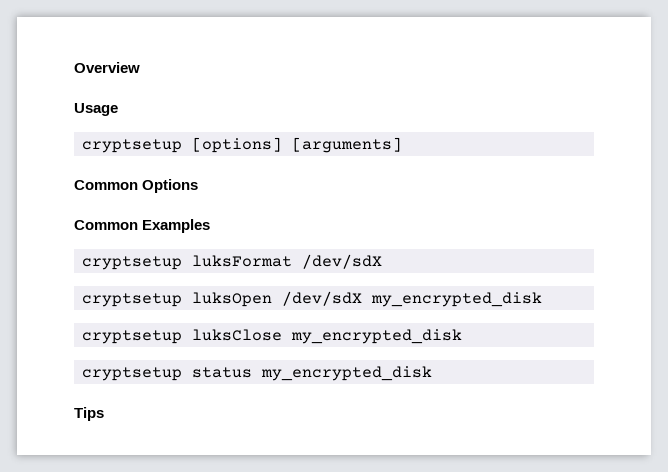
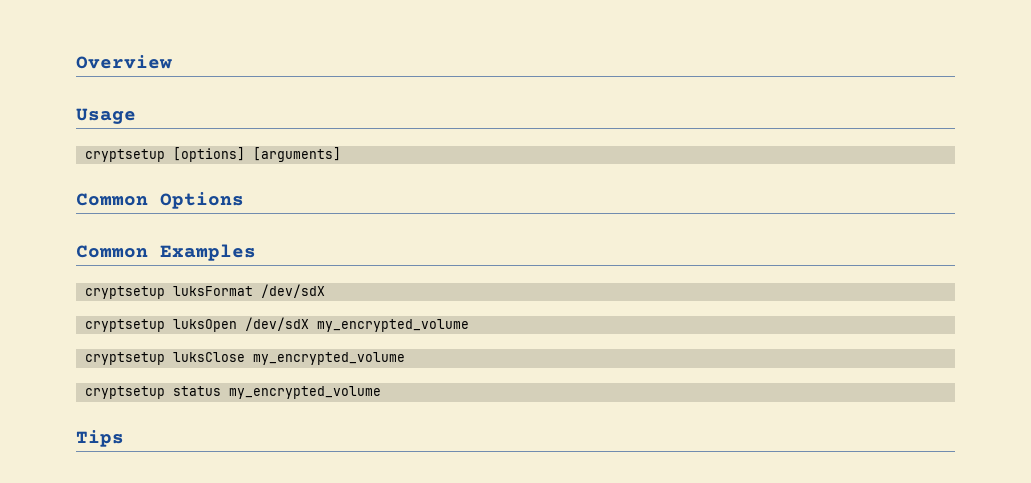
- cryptsetup luksOpen /dev/sdX my_encrypted_disk
+ cryptsetup luksOpen /dev/sdX my_encrypted_volume
- cryptsetup luksClose my_encrypted_disk
+ cryptsetup luksClose my_encrypted_volume
- cryptsetup status my_encrypted_disk
+ cryptsetup status my_encrypted_volume

